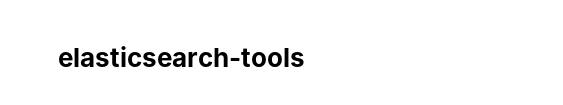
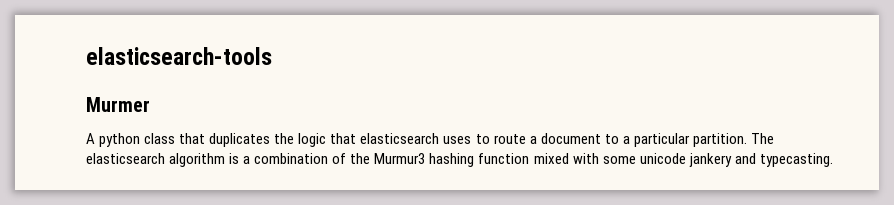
+ Murmer
+ A python class that duplicates the logic that elasticsearch uses to route a document to a particular partition. The elasticsearch algorithm is a combination of the Murmur3 hashing function mixed with some unicode jankery and typecasting.

